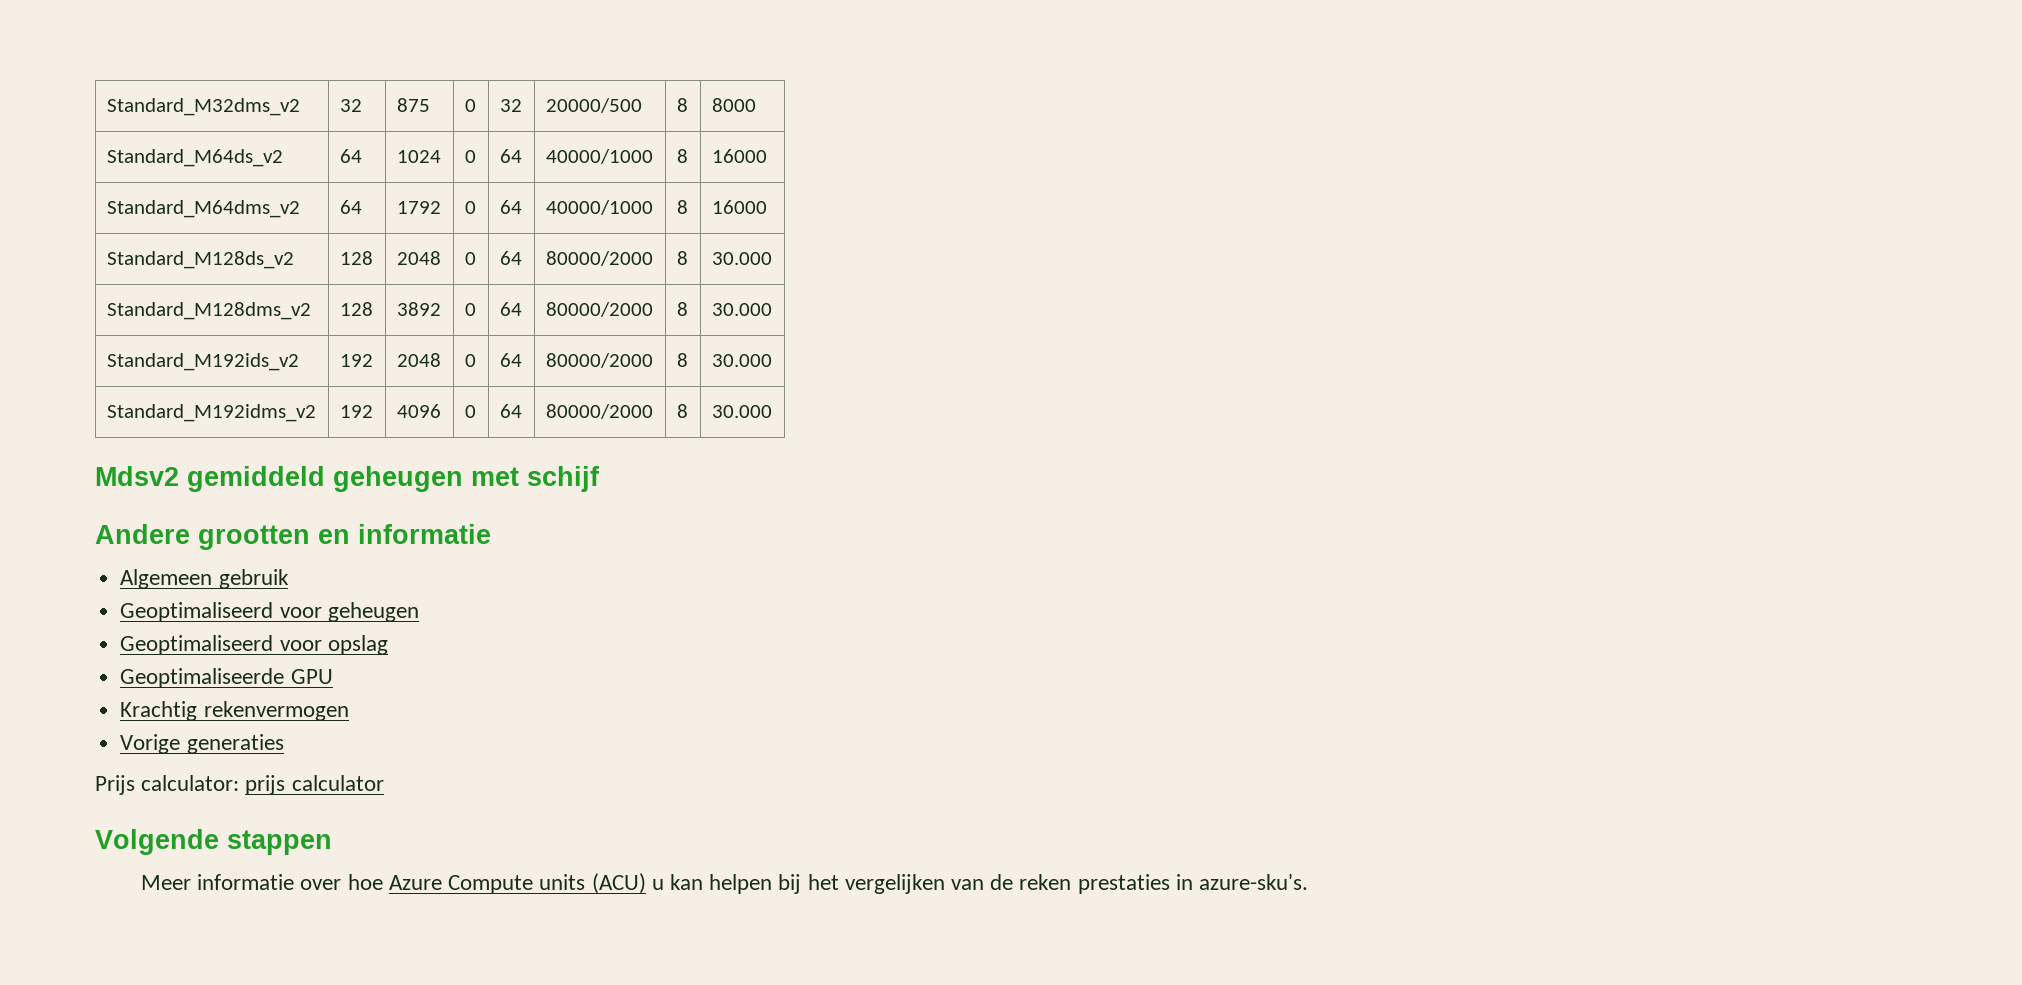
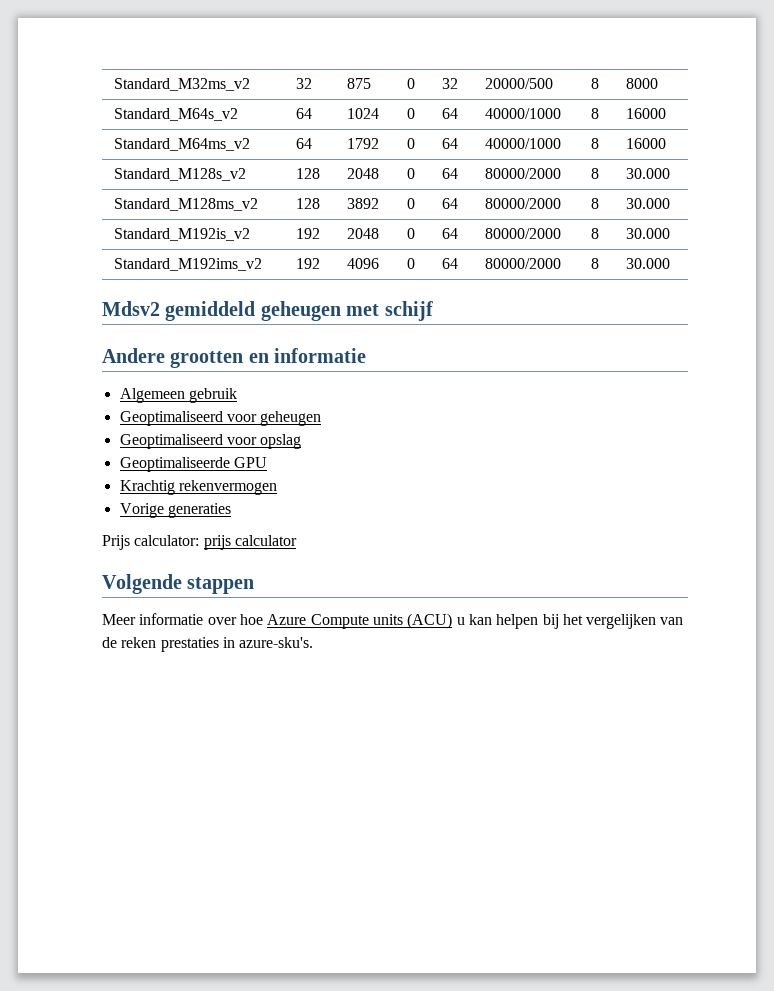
- Standard_M32dms_v2 | 32 | 875 | 0 | 32 | 20000/500 | 8 | 8000
+ Standard_M32ms_v2 | 32 | 875 | 0 | 32 | 20000/500 | 8 | 8000
- Standard_M64ds_v2 | 64 | 1024 | 0 | 64 | 40000/1000 | 8 | 16000
+ Standard_M64s_v2 | 64 | 1024 | 0 | 64 | 40000/1000 | 8 | 16000
- Standard_M64dms_v2 | 64 | 1792 | 0 | 64 | 40000/1000 | 8 | 16000
+ Standard_M64ms_v2 | 64 | 1792 | 0 | 64 | 40000/1000 | 8 | 16000
- Standard_M128ds_v2 | 128 | 2048 | 0 | 64 | 80000/2000 | 8 | 30.000
+ Standard_M128s_v2 | 128 | 2048 | 0 | 64 | 80000/2000 | 8 | 30.000
- Standard_M128dms_v2 | 128 | 3892 | 0 | 64 | 80000/2000 | 8 | 30.000
+ Standard_M128ms_v2 | 128 | 3892 | 0 | 64 | 80000/2000 | 8 | 30.000
- Standard_M192ids_v2 | 192 | 2048 | 0 | 64 | 80000/2000 | 8 | 30.000
+ Standard_M192is_v2 | 192 | 2048 | 0 | 64 | 80000/2000 | 8 | 30.000
- Standard_M192idms_v2 | 192 | 4096 | 0 | 64 | 80000/2000 | 8 | 30.000
+ Standard_M192ims_v2 | 192 | 4096 | 0 | 64 | 80000/2000 | 8 | 30.000

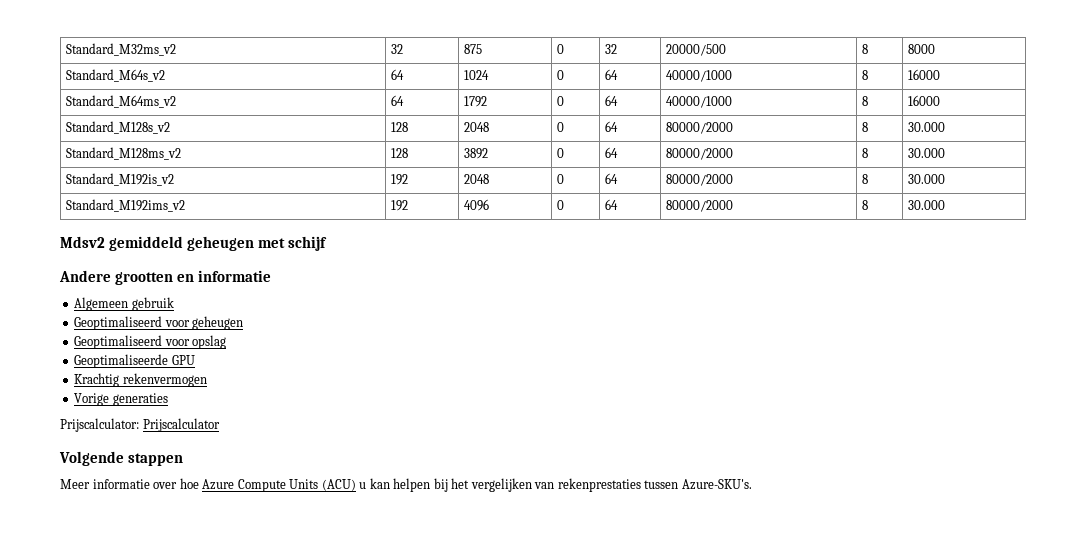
- Prijs calculator: prijs calculator
+ Prijscalculator: Prijscalculator
- Meer informatie over hoe Azure Compute units (ACU) u kan helpen bij het vergelijken van de reken prestaties in azure-sku's.
+ Meer informatie over hoe Azure Compute Units (ACU) u kan helpen bij het vergelijken van rekenprestaties tussen Azure-SKU's.

